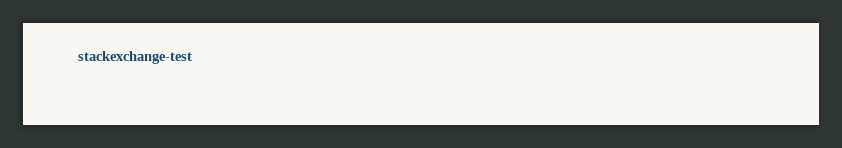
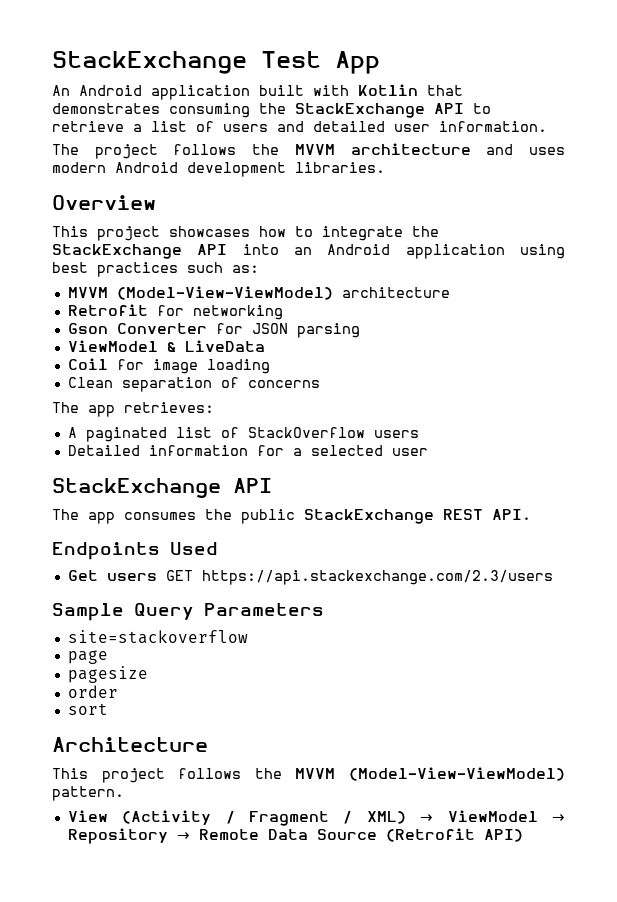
- stackexchange-test
+ StackExchange Test App
+ An Android application built with Kotlin that demonstrates consuming the StackExchange API to retrieve a list of users and detailed user information.
+ The project follows the MVVM architecture and uses modern Android development libraries.
+ Overview
+ This project showcases how to integrate the StackExchange API into an Android application using best practices such as:
+ MVVM (Model–View–ViewModel) architecture
+ Retrofit for networking
+ Gson Converter for JSON parsing
+ ViewModel & LiveData
+ Coil for image loading
+ Clean separation of concerns
+ The app retrieves:
+ A paginated list of StackOverflow users
+ Detailed information for a selected user
+ StackExchange API
+ The app consumes the public StackExchange REST API.
+ Endpoints Used
+ Get users GET https://api.stackexchange.com/2.3/users
+ Sample Query Parameters
+ site=stackoverflow
+ page
+ pagesize
+ order
+ sort
+ Architecture
+ This project follows the MVVM (Model–View–ViewModel) pattern.
+ View (Activity / Fragment / XML) → ViewModel → Repository → Remote Data Source (Retrofit API)

